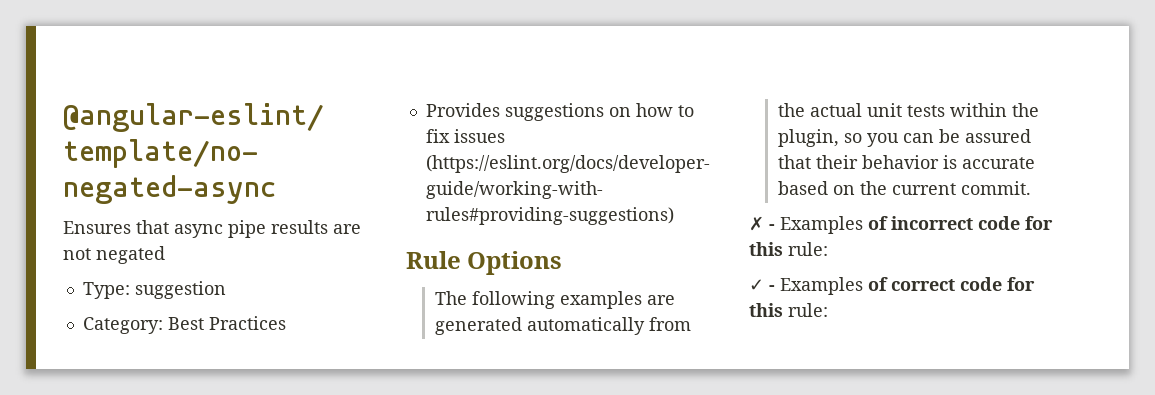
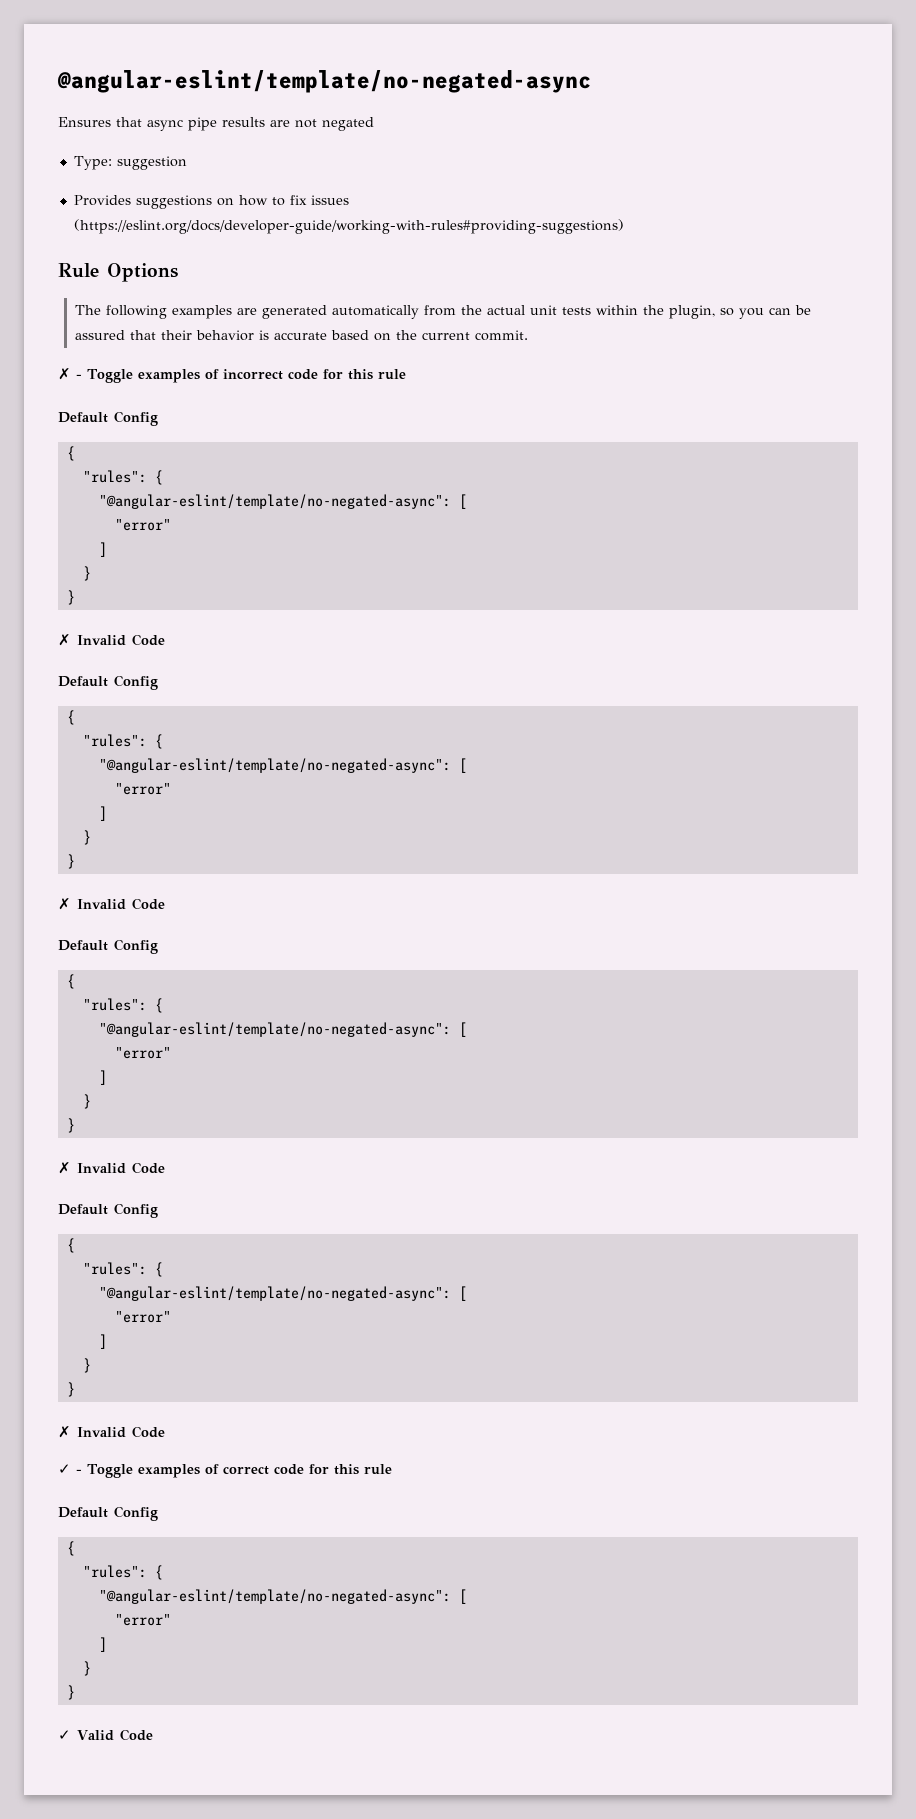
- Category: Best Practices
- ✗ - Examples of incorrect code for this rule:
+ ✗ - Toggle examples of incorrect code for this rule
+ Default Config
+ {
+ "rules": {
+ "@angular-eslint/template/no-negated-async": [
+ "error"
+ ]
+ }
+ }
+ ✗ Invalid Code
+ Default Config
+ {
+ "rules": {
+ "@angular-eslint/template/no-negated-async": [
+ "error"
+ ]
+ }
+ }
+ ✗ Invalid Code
+ Default Config
+ {
+ "rules": {
+ "@angular-eslint/template/no-negated-async": [
+ "error"
+ ]
+ }
+ }
+ ✗ Invalid Code
+ Default Config
+ {
+ "rules": {
+ "@angular-eslint/template/no-negated-async": [
+ "error"
+ ]
+ }
+ }
+ ✗ Invalid Code
- ✓ - Examples of correct code for this rule:
+ ✓ - Toggle examples of correct code for this rule
+ Default Config
+ {
+ "rules": {
+ "@angular-eslint/template/no-negated-async": [
+ "error"
+ ]
+ }
+ }
+ ✓ Valid Code

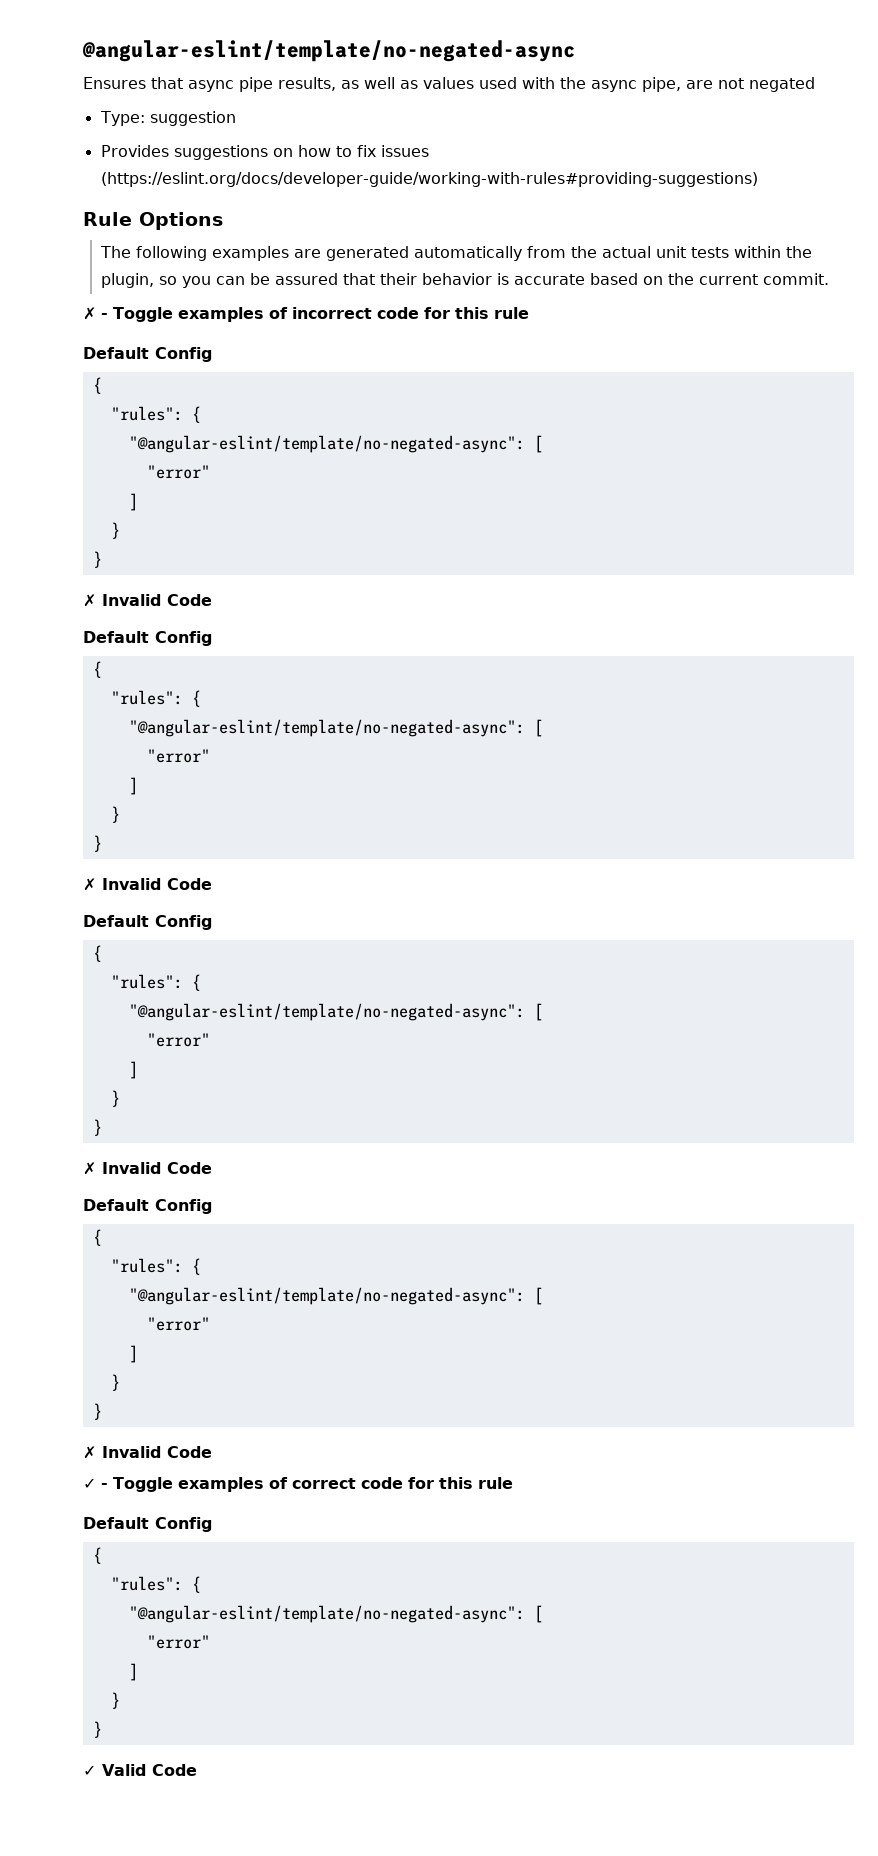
- Ensures that async pipe results are not negated
+ Ensures that async pipe results, as well as values used with the async pipe, are not negated

